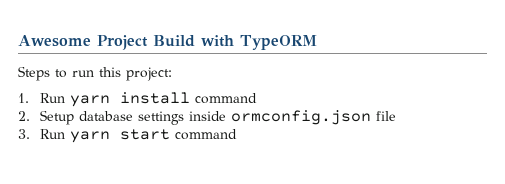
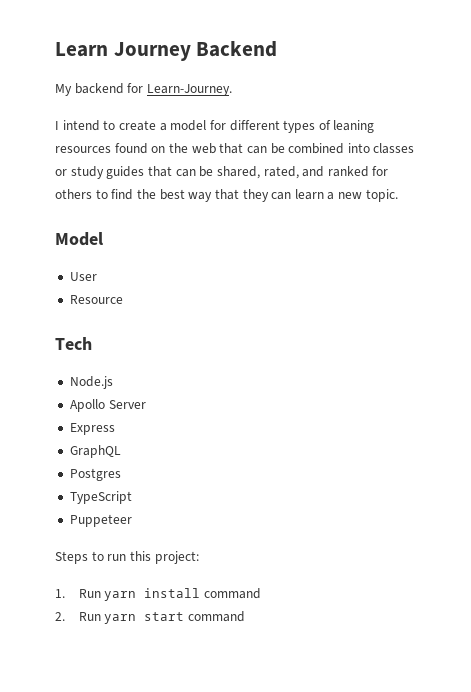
- Awesome Project Build with TypeORM
+ Learn Journey Backend
+ My backend for Learn-Journey.
+ I intend to create a model for different types of leaning resources found on the web that can be combined into classes or study guides that can be shared, rated, and ranked for others to find the best way that they can learn a new topic.
+ Model
+ User
+ Resource
+ Tech
+ Node.js
+ Apollo Server
+ Express
+ GraphQL
+ Postgres
+ TypeScript
+ Puppeteer
- 2. Setup database settings inside ormconfig.json file
- 3. Run yarn start command
+ 2. Run yarn start command

